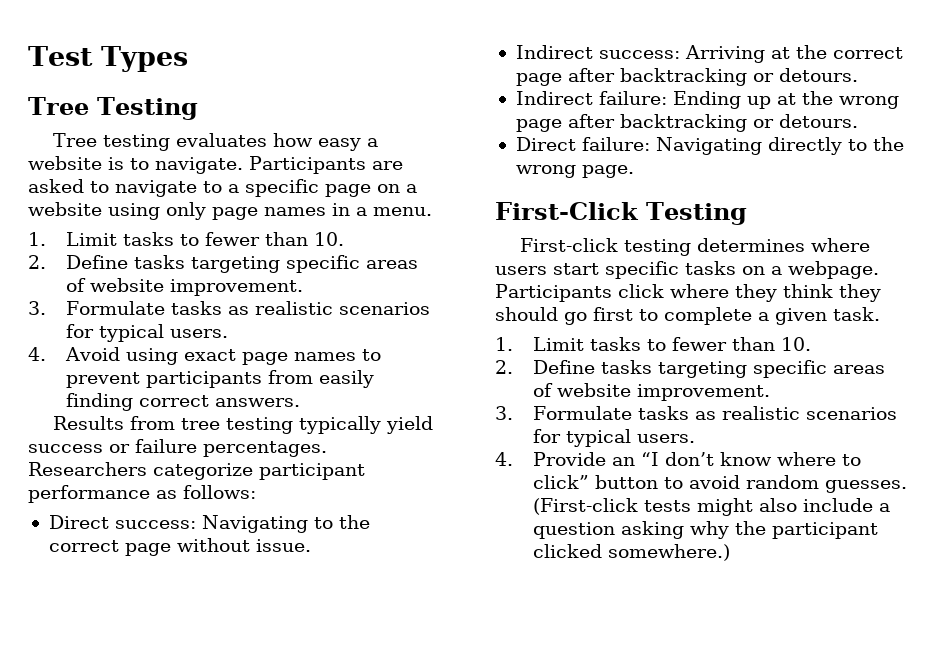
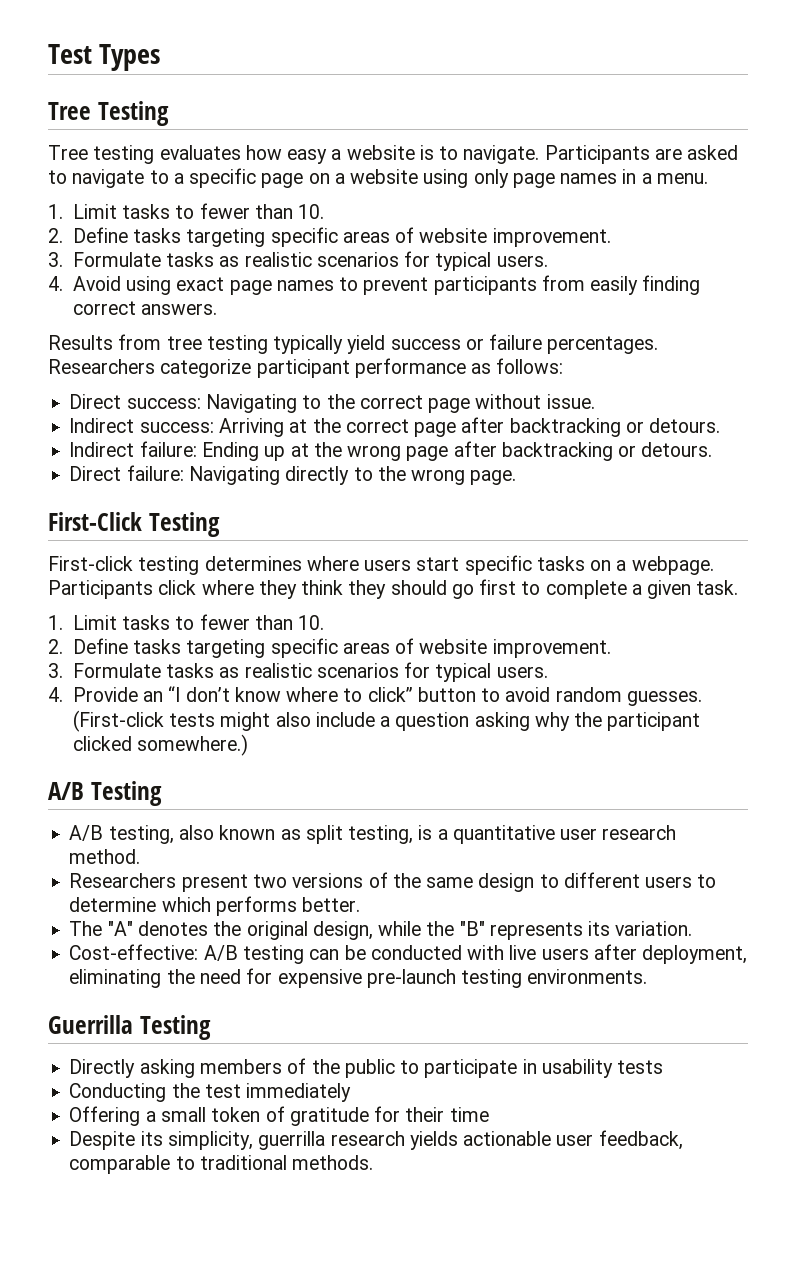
+ A/B Testing
+ A/B testing, also known as split testing, is a quantitative user research method.
+ Researchers present two versions of the same design to different users to determine which performs better.
+ The "A" denotes the original design, while the "B" represents its variation.
+ Cost-effective: A/B testing can be conducted with live users after deployment, eliminating the need for expensive pre-launch testing environments.
+ Guerrilla Testing
+ Directly asking members of the public to participate in usability tests
+ Conducting the test immediately
+ Offering a small token of gratitude for their time
+ Despite its simplicity, guerrilla research yields actionable user feedback, comparable to traditional methods.

